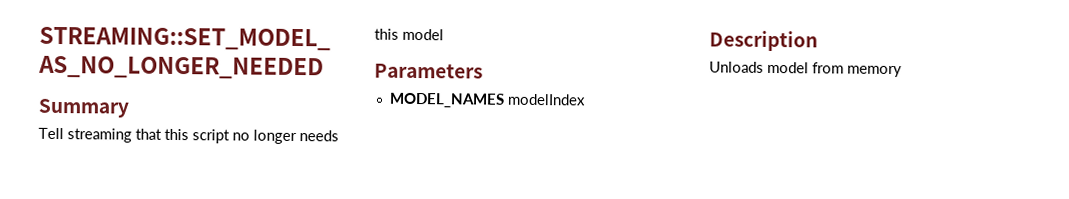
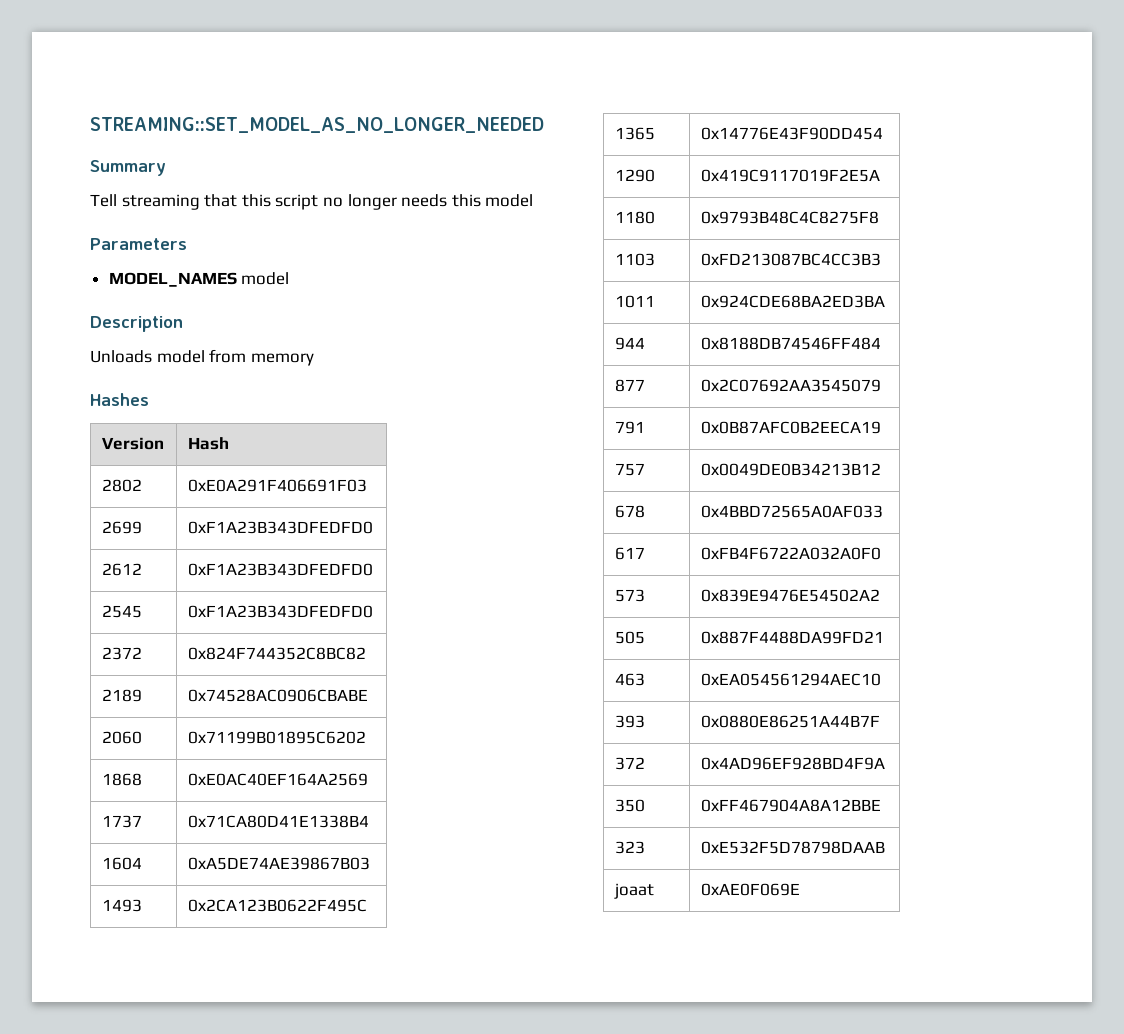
- MODEL_NAMES modelIndex
+ MODEL_NAMES model
+ Hashes
+ Version | Hash
+ 2802 | 0xE0A291F406691F03
+ 2699 | 0xF1A23B343DFEDFD0
+ 2612 | 0xF1A23B343DFEDFD0
+ 2545 | 0xF1A23B343DFEDFD0
+ 2372 | 0x824F744352C8BC82
+ 2189 | 0x74528AC0906CBABE
+ 2060 | 0x71199B01895C6202
+ 1868 | 0xE0AC40EF164A2569
+ 1737 | 0x71CA80D41E1338B4
+ 1604 | 0xA5DE74AE39867B03
+ 1493 | 0x2CA123B0622F495C
+ 1365 | 0x14776E43F90DD454
+ 1290 | 0x419C9117019F2E5A
+ 1180 | 0x9793B48C4C8275F8
+ 1103 | 0xFD213087BC4CC3B3
+ 1011 | 0x924CDE68BA2ED3BA
+ 944 | 0x8188DB74546FF484
+ 877 | 0x2C07692AA3545079
+ 791 | 0x0B87AFC0B2EECA19
+ 757 | 0x0049DE0B34213B12
+ 678 | 0x4BBD72565A0AF033
+ 617 | 0xFB4F6722A032A0F0
+ 573 | 0x839E9476E54502A2
+ 505 | 0x887F4488DA99FD21
+ 463 | 0xEA054561294AEC10
+ 393 | 0x0880E86251A44B7F
+ 372 | 0x4AD96EF928BD4F9A
+ 350 | 0xFF467904A8A12BBE
+ 323 | 0xE532F5D78798DAAB
+ joaat | 0xAE0F069E

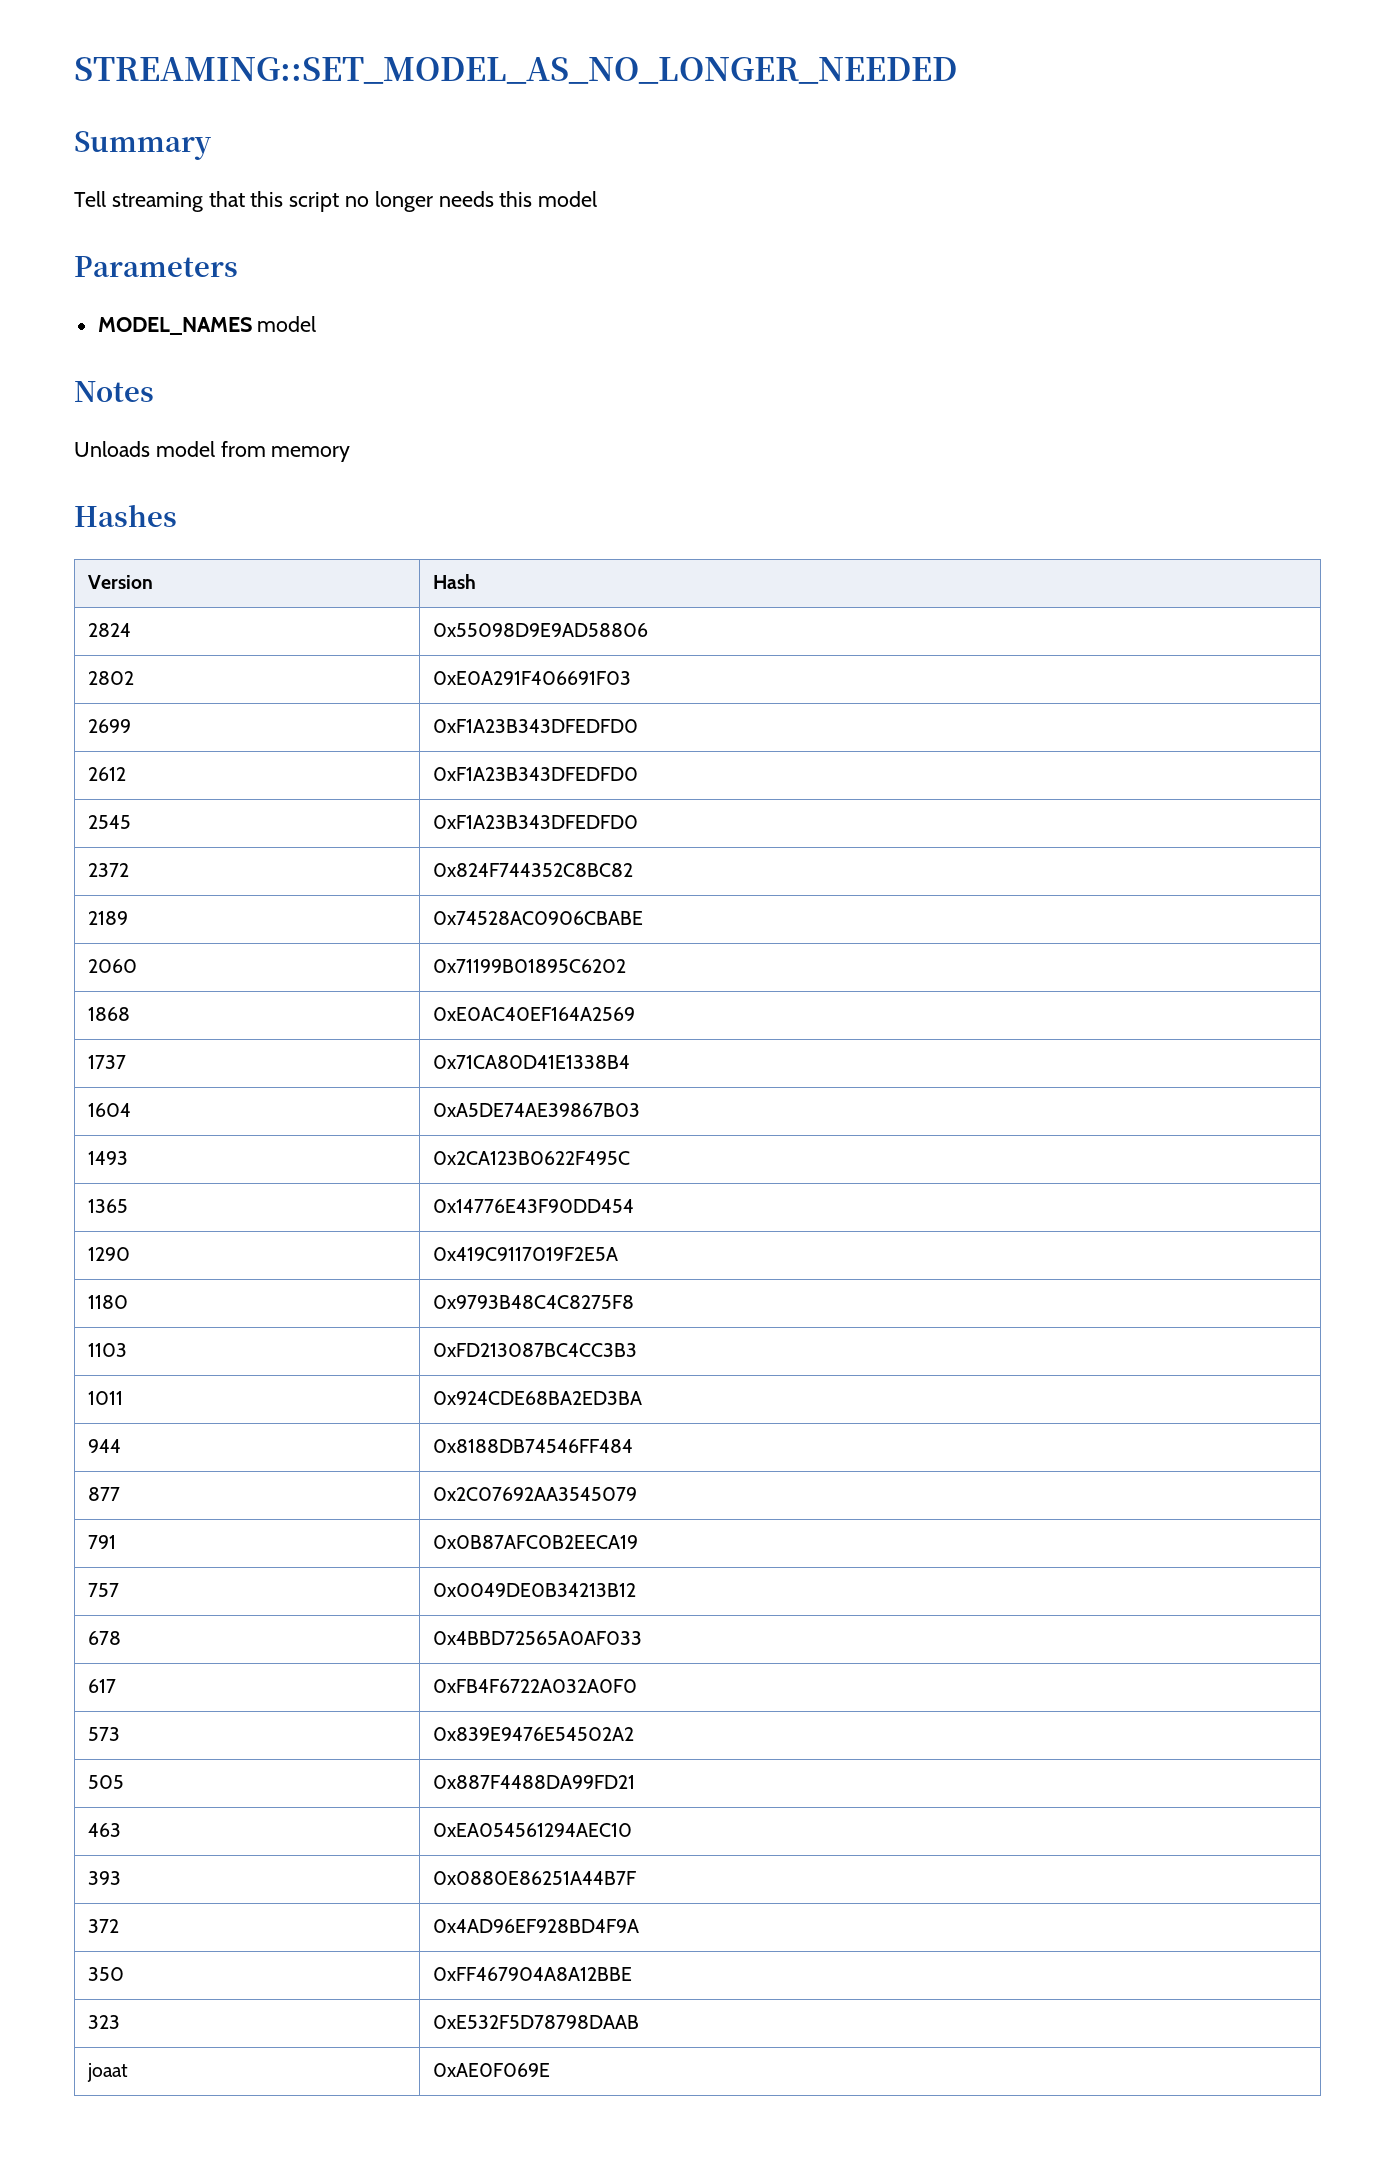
- Description
+ Notes
+ 2824 | 0x55098D9E9AD58806

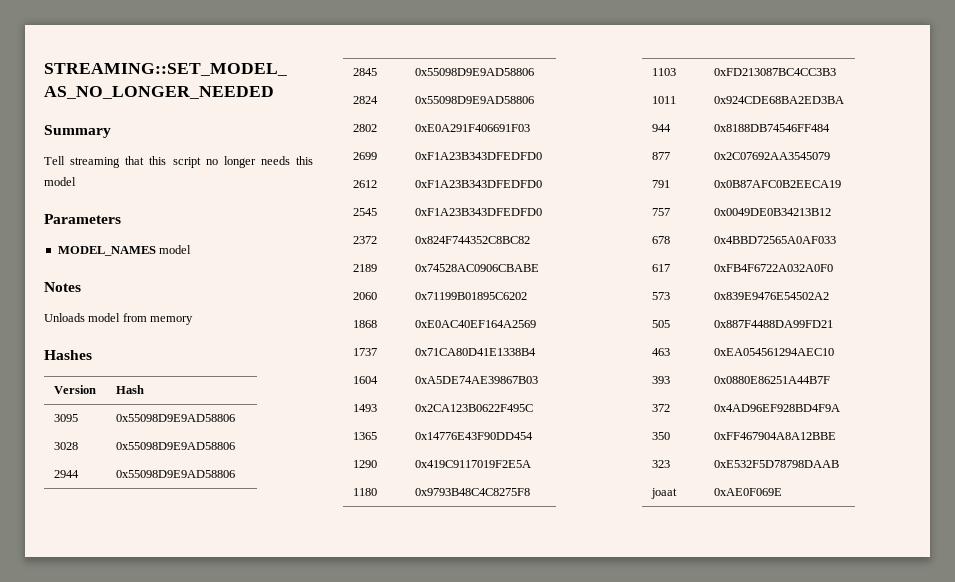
+ 3095 | 0x55098D9E9AD58806
+ 3028 | 0x55098D9E9AD58806
+ 2944 | 0x55098D9E9AD58806
+ 2845 | 0x55098D9E9AD58806

